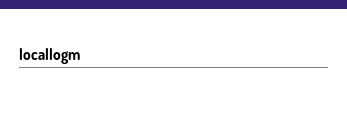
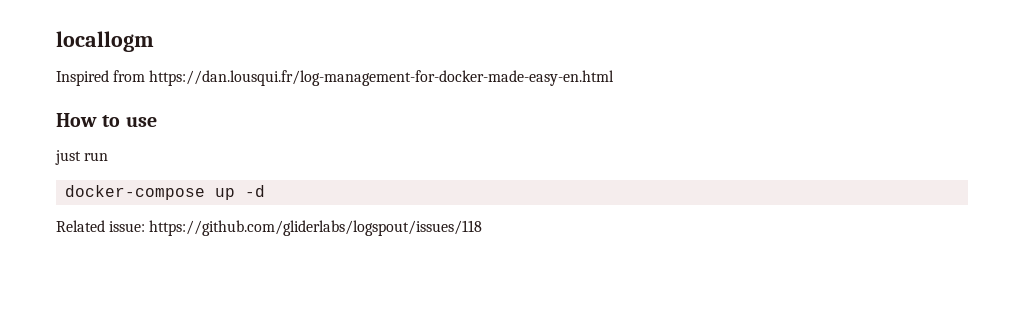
+ Inspired from https://dan.lousqui.fr/log-management-for-docker-made-easy-en.html
+ How to use
+ just run
+ docker-compose up -d
+ Related issue: https://github.com/gliderlabs/logspout/issues/118

